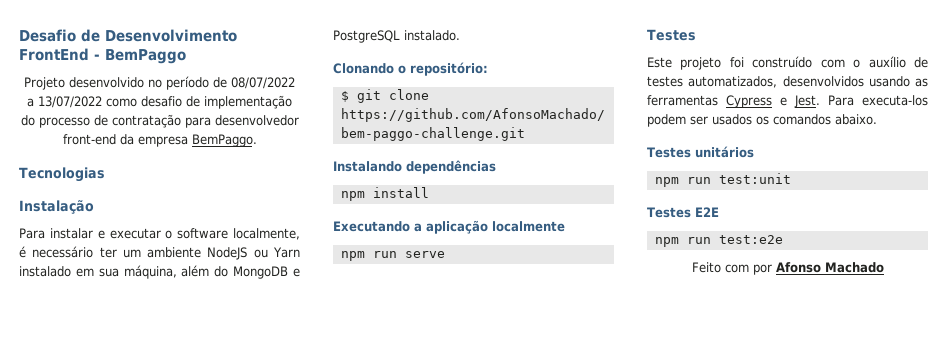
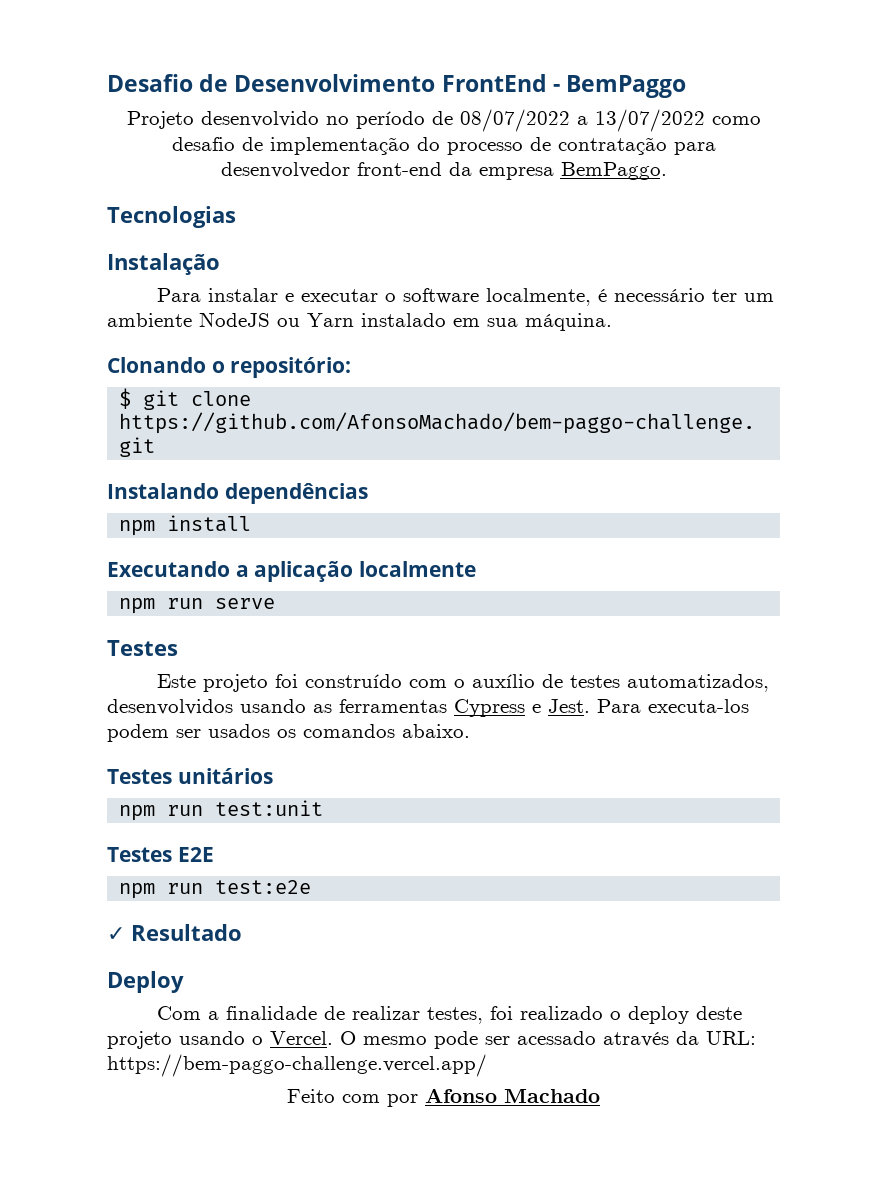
- Para instalar e executar o software localmente, é necessário ter um ambiente NodeJS ou Yarn instalado em sua máquina, além do MongoDB e PostgreSQL instalado.
+ Para instalar e executar o software localmente, é necessário ter um ambiente NodeJS ou Yarn instalado em sua máquina.
+ ✓ Resultado
+ Deploy
+ Com a finalidade de realizar testes, foi realizado o deploy deste projeto usando o Vercel. O mesmo pode ser acessado através da URL: https://bem-paggo-challenge.vercel.app/

